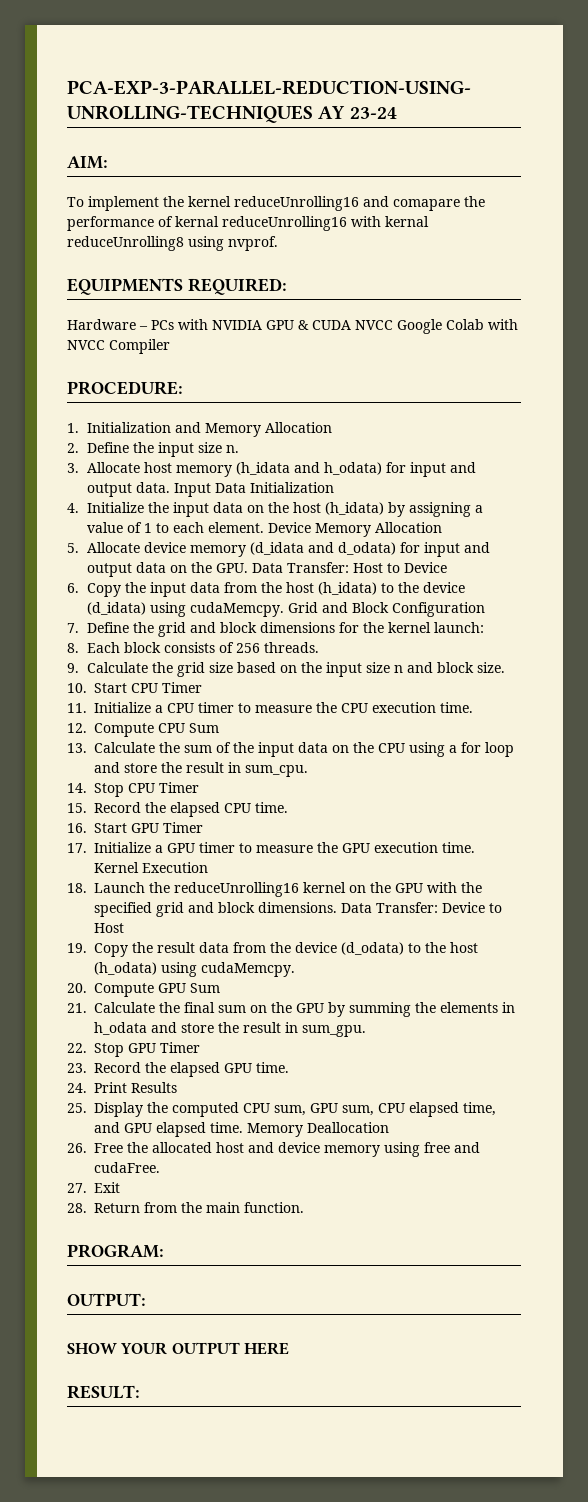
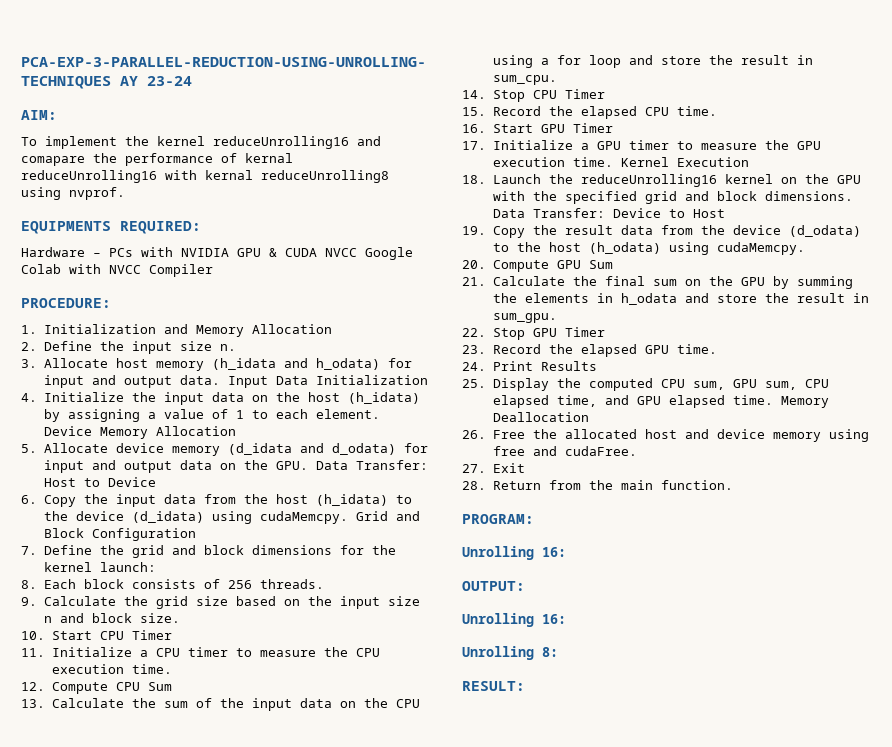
  PROGRAM:
+ Unrolling 16:
  OUTPUT:
- SHOW YOUR OUTPUT HERE
+ Unrolling 16:
+ Unrolling 8:

